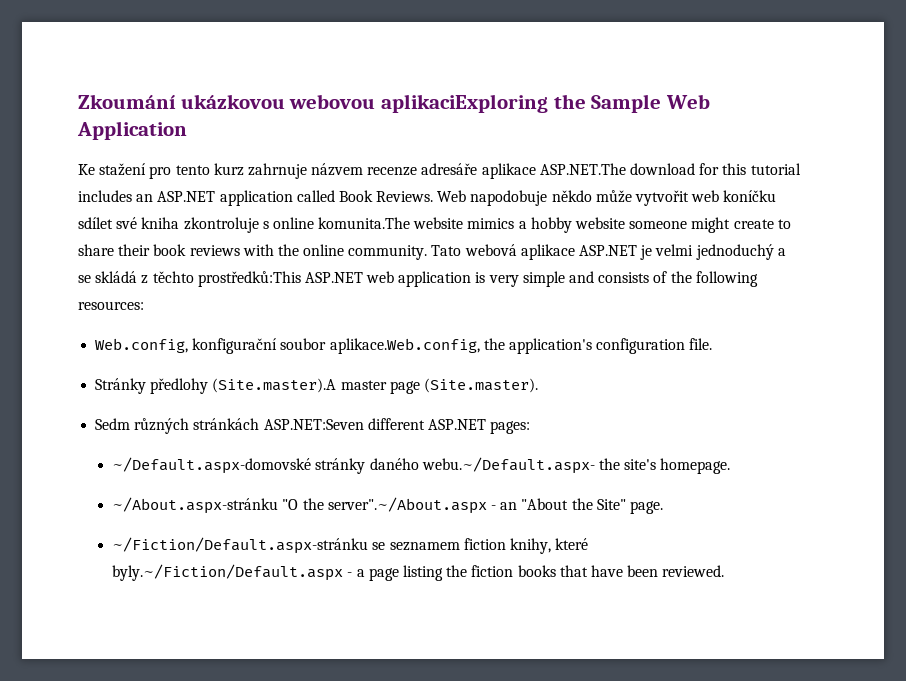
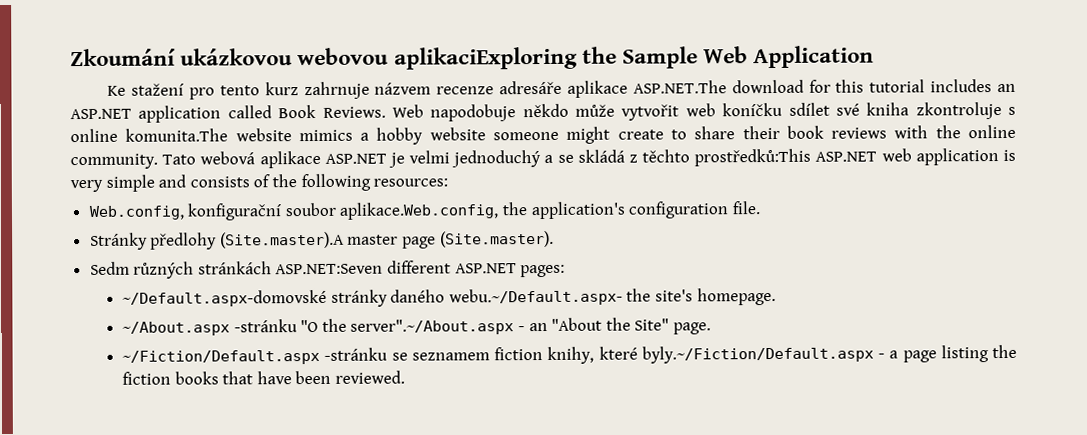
- ~/About.aspx-stránku "O the server".~/About.aspx - an "About the Site" page.
+ ~/About.aspx -stránku "O the server".~/About.aspx - an "About the Site" page.
- ~/Fiction/Default.aspx-stránku se seznamem fiction knihy, které byly.~/Fiction/Default.aspx - a page listing the fiction books that have been reviewed.
+ ~/Fiction/Default.aspx -stránku se seznamem fiction knihy, které byly.~/Fiction/Default.aspx - a page listing the fiction books that have been reviewed.

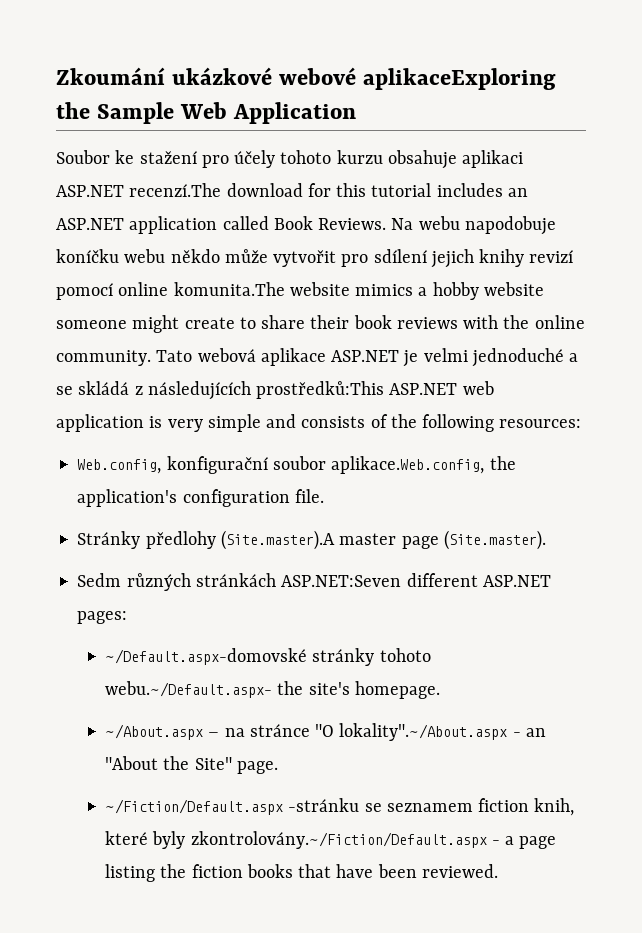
- Zkoumání ukázkovou webovou aplikaciExploring the Sample Web Application
+ Zkoumání ukázkové webové aplikaceExploring the Sample Web Application
- Ke stažení pro tento kurz zahrnuje názvem recenze adresáře aplikace ASP.NET.The download for this tutorial includes an ASP.NET application called Book Reviews.
+ Soubor ke stažení pro účely tohoto kurzu obsahuje aplikaci ASP.NET recenzí.The download for this tutorial includes an ASP.NET application called Book Reviews.
- Web napodobuje někdo může vytvořit web koníčku sdílet své kniha zkontroluje s online komunita.The website mimics a hobby website someone might create to share their book reviews with the online community.
+ Na webu napodobuje koníčku webu někdo může vytvořit pro sdílení jejich knihy revizí pomocí online komunita.The website mimics a hobby website someone might create to share their book reviews with the online community.
- Tato webová aplikace ASP.NET je velmi jednoduchý a se skládá z těchto prostředků:This ASP.NET web application is very simple and consists of the following resources:
+ Tato webová aplikace ASP.NET je velmi jednoduché a se skládá z následujících prostředků:This ASP.NET web application is very simple and consists of the following resources:
- ~/Default.aspx-domovské stránky daného webu.~/Default.aspx- the site's homepage.
+ ~/Default.aspx-domovské stránky tohoto webu.~/Default.aspx- the site's homepage.
- ~/About.aspx -stránku "O the server".~/About.aspx - an "About the Site" page.
+ ~/About.aspx – na stránce "O lokality".~/About.aspx - an "About the Site" page.
- ~/Fiction/Default.aspx -stránku se seznamem fiction knihy, které byly.~/Fiction/Default.aspx - a page listing the fiction books that have been reviewed.
+ ~/Fiction/Default.aspx -stránku se seznamem fiction knih, které byly zkontrolovány.~/Fiction/Default.aspx - a page listing the fiction books that have been reviewed.

